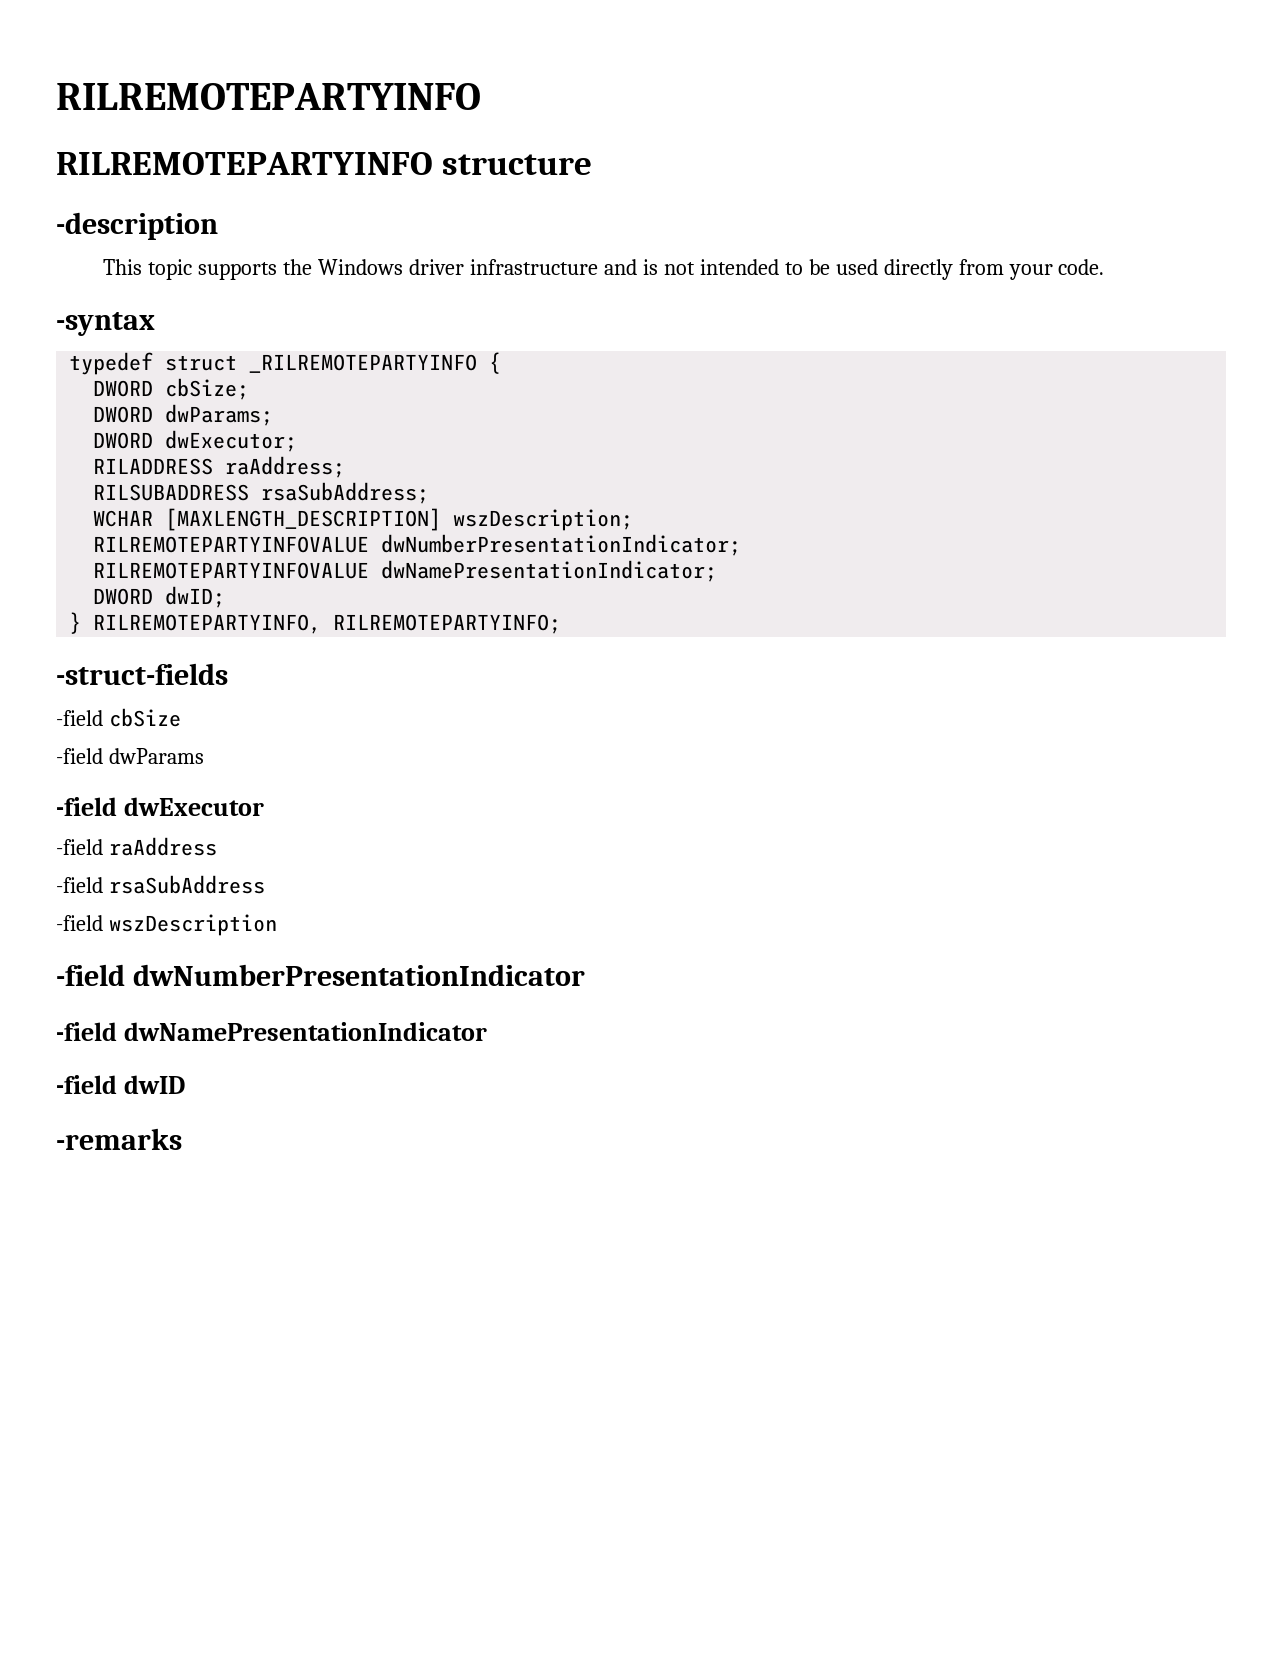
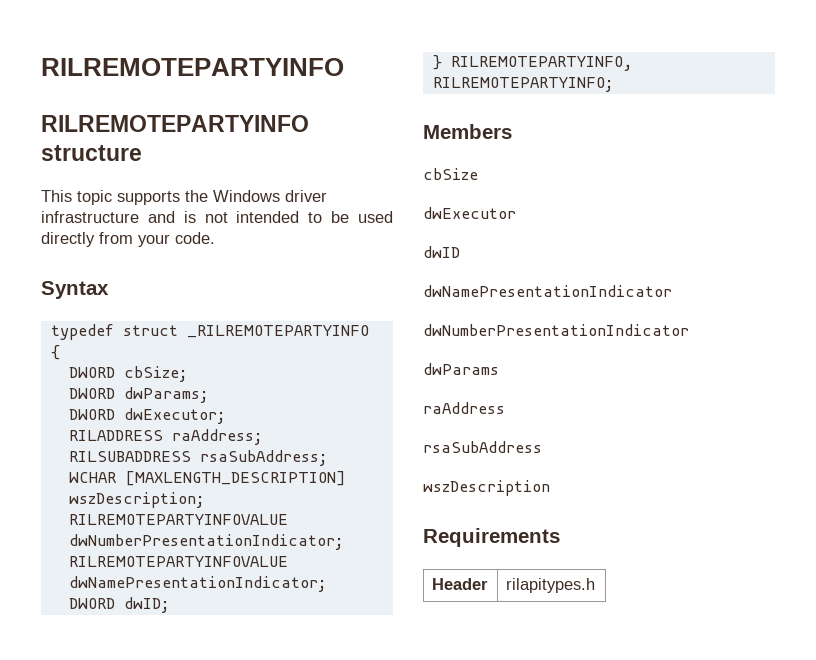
- -description
- -syntax
+ Syntax
- -struct-fields
- -field cbSize
+ Members
+ cbSize
- -field dwParams
- -field dwExecutor
- -field raAddress
+ dwExecutor
+ dwID
+ dwNamePresentationIndicator
+ dwNumberPresentationIndicator
+ dwParams
+ raAddress
- -field rsaSubAddress
+ rsaSubAddress
- -field wszDescription
+ wszDescription
- -field dwNumberPresentationIndicator
- -field dwNamePresentationIndicator
- -field dwID
- -remarks
+ Requirements
+ Header | rilapitypes.h

